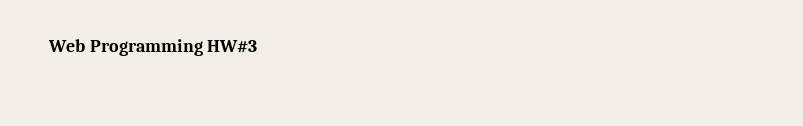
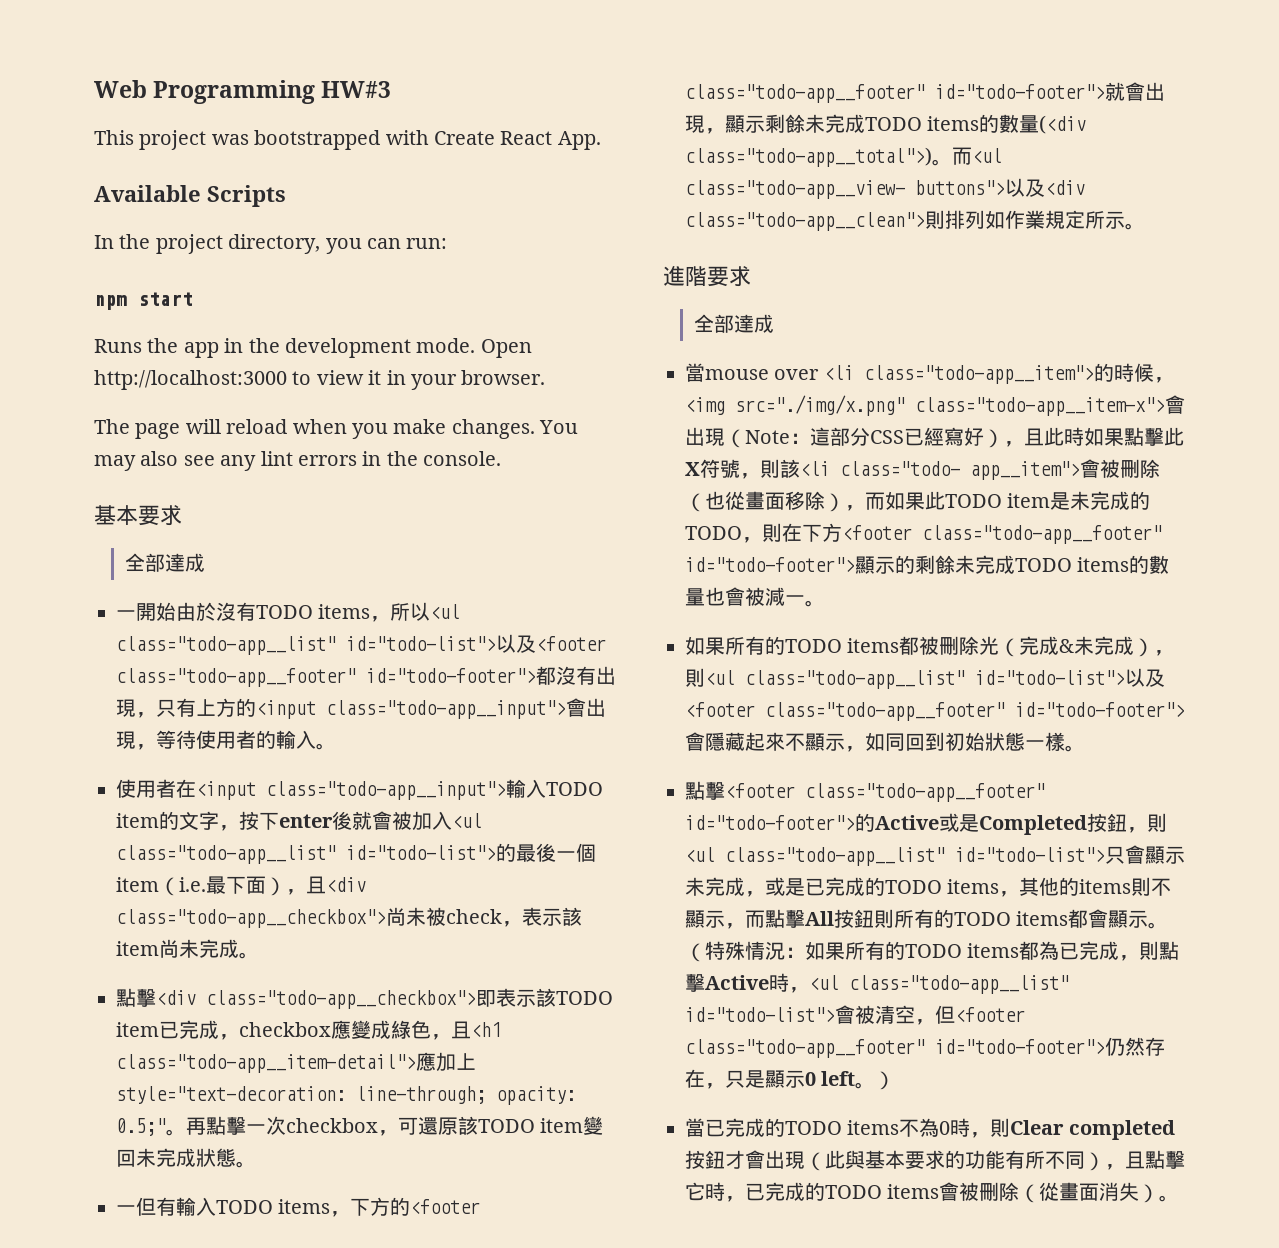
+ This project was bootstrapped with Create React App.
+ Available Scripts
+ In the project directory, you can run:
+ npm start
+ Runs the app in the development mode. Open http://localhost:3000 to view it in your browser.
+ The page will reload when you make changes. You may also see any lint errors in the console.
+ 基本要求
+ 全部達成
+ 一開始由於沒有TODO items，所以<ul class="todo-app__list" id="todo-list">以及<footer class="todo-app__footer" id="todo-footer">都沒有出現，只有上方的<input class="todo-app__input">會出現，等待使用者的輸入。
+ 使用者在<input class="todo-app__input">輸入TODO item的文字，按下enter後就會被加入<ul class="todo-app__list" id="todo-list">的最後一個item（i.e.最下面），且<div class="todo-app__checkbox">尚未被check，表示該item尚未完成。
+ 點擊<div class="todo-app__checkbox">即表示該TODO item已完成，checkbox應變成綠色，且<h1 class="todo-app__item-detail">應加上style="text-decoration: line-through; opacity: 0.5;"。再點擊一次checkbox，可還原該TODO item變回未完成狀態。
+ 一但有輸入TODO items，下方的<footer class="todo-app__footer" id="todo-footer">就會出現，顯示剩餘未完成TODO items的數量(<div class="todo-app__total">)。而<ul class="todo-app__view- buttons">以及<div class="todo-app__clean">則排列如作業規定所示。
+ 進階要求
+ 全部達成
+ 當mouse over <li class="todo-app__item">的時候，<img src="./img/x.png" class="todo-app__item-x">會出現（Note：這部分CSS已經寫好），且此時如果點擊此X符號，則該<li class="todo- app__item">會被刪除（也從畫面移除），而如果此TODO item是未完成的TODO，則在下方<footer class="todo-app__footer" id="todo-footer">顯示的剩餘未完成TODO items的數量也會被減一。
+ 如果所有的TODO items都被刪除光（完成&未完成），則<ul class="todo-app__list" id="todo-list">以及<footer class="todo-app__footer" id="todo-footer">會隱藏起來不顯示，如同回到初始狀態一樣。
+ 點擊<footer class="todo-app__footer" id="todo-footer">的Active或是Completed按鈕，則<ul class="todo-app__list" id="todo-list">只會顯示未完成，或是已完成的TODO items，其他的items則不顯示，而點擊All按鈕則所有的TODO items都會顯示。（特殊情況：如果所有的TODO items都為已完成，則點擊Active時，<ul class="todo-app__list" id="todo-list">會被清空，但<footer class="todo-app__footer" id="todo-footer">仍然存在，只是顯示0 left。）
+ 當已完成的TODO items不為0時，則Clear completed按鈕才會出現（此與基本要求的功能有所不同），且點擊它時，已完成的TODO items會被刪除（從畫面消失）。

